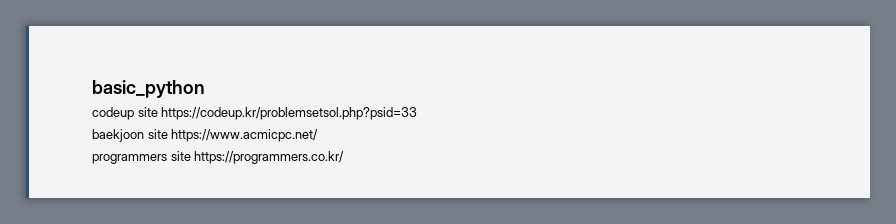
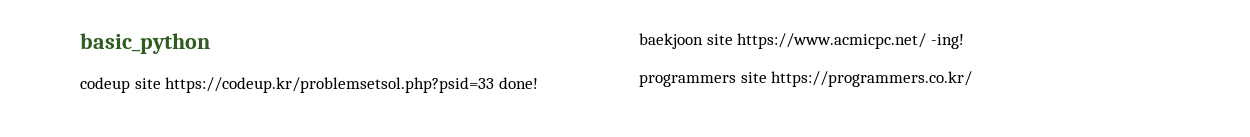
- codeup site https://codeup.kr/problemsetsol.php?psid=33
+ codeup site https://codeup.kr/problemsetsol.php?psid=33 done!
- baekjoon site https://www.acmicpc.net/
+ baekjoon site https://www.acmicpc.net/ -ing!

